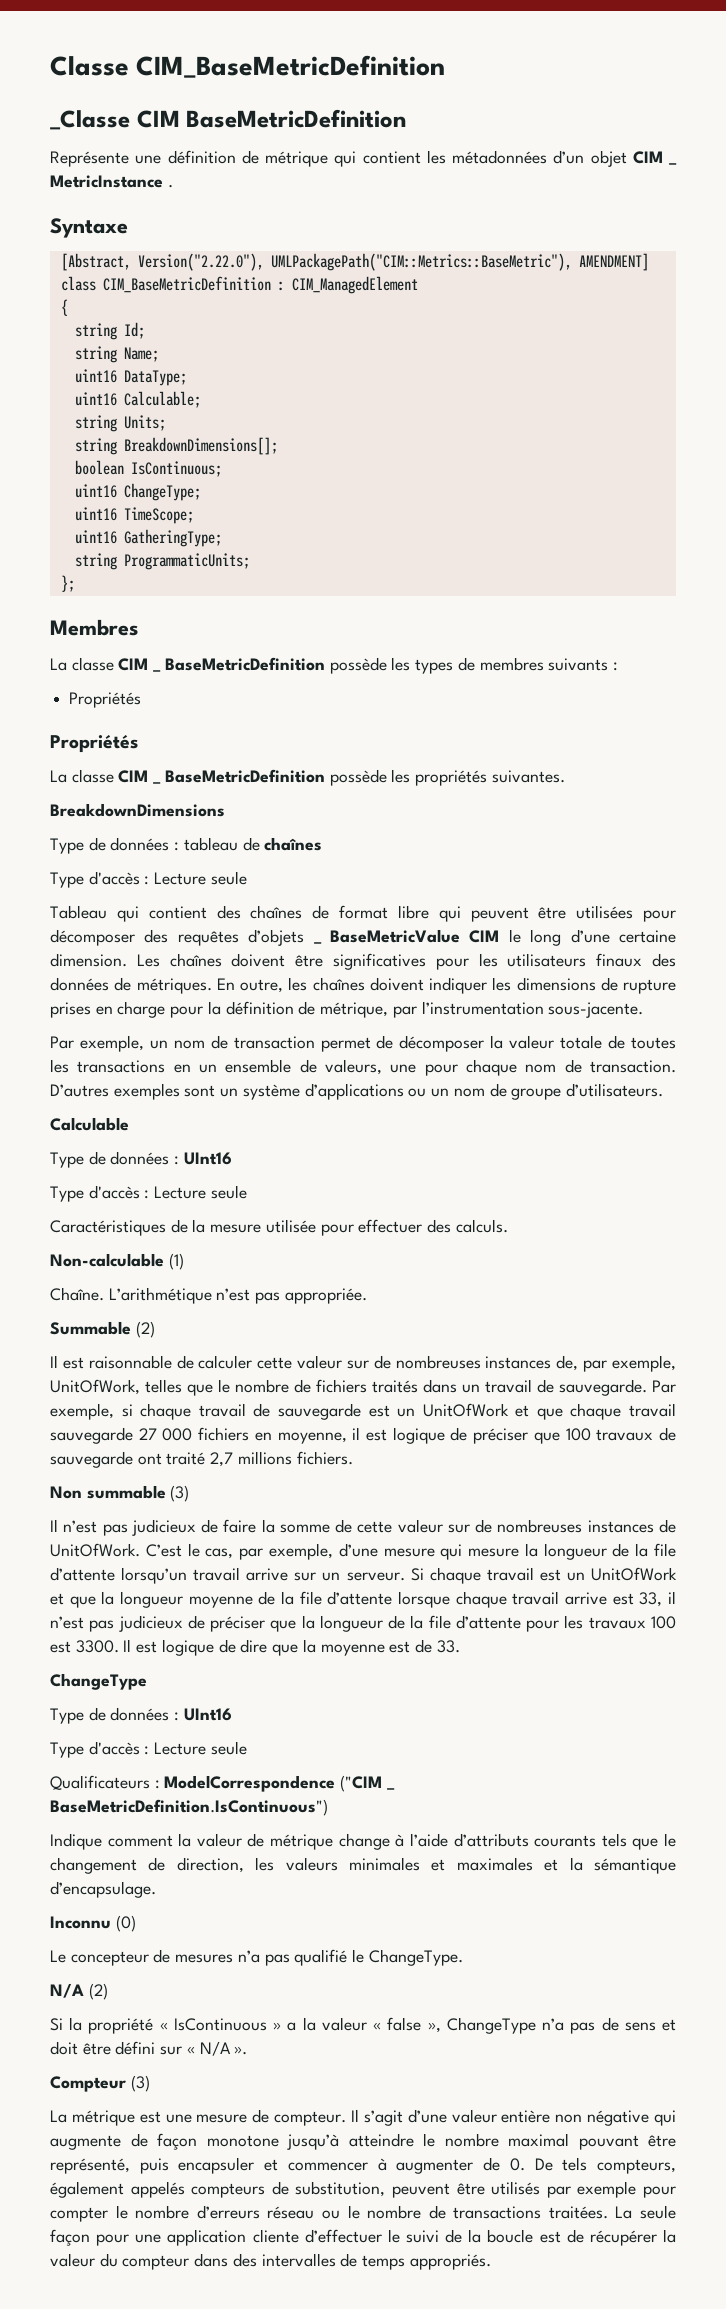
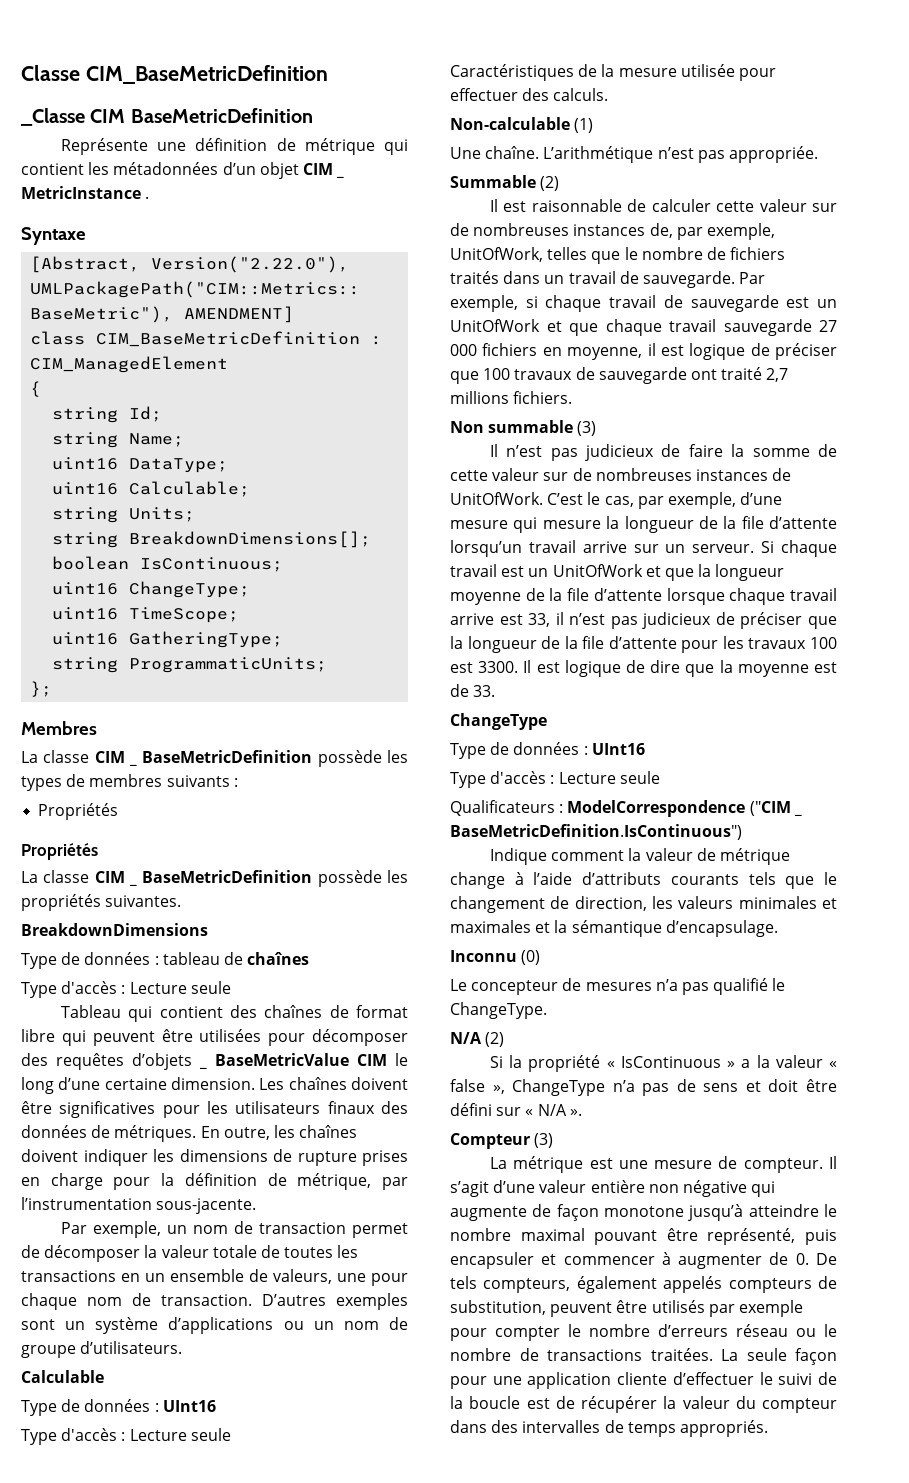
- Chaîne.
+ Une chaîne.

